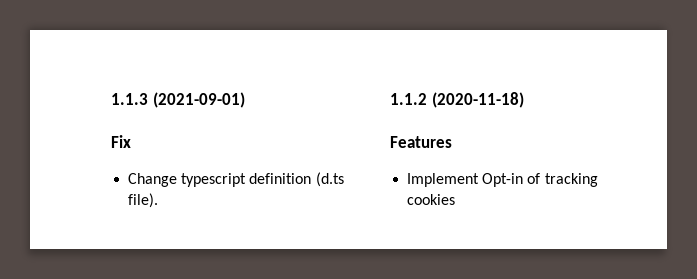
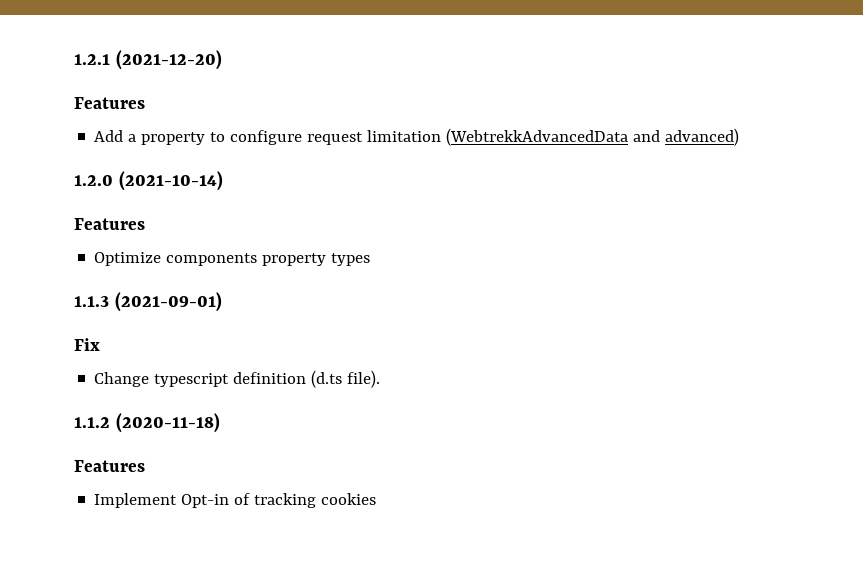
+ 1.2.1 (2021-12-20)
+ Features
+ Add a property to configure request limitation (WebtrekkAdvancedData and advanced)
+ 1.2.0 (2021-10-14)
+ Features
+ Optimize components property types

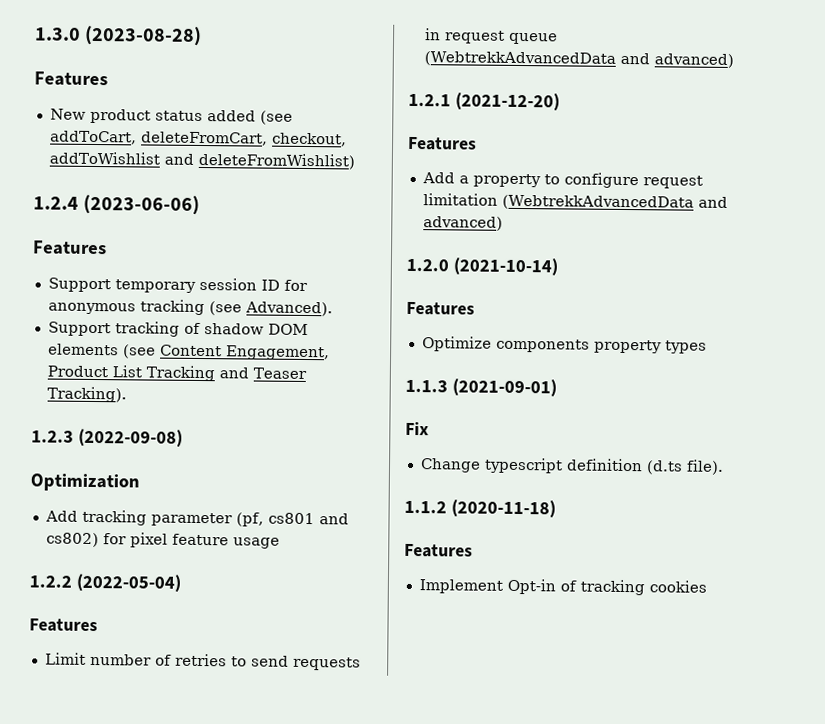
+ 1.3.0 (2023-08-28)
+ Features
+ New product status added (see addToCart, deleteFromCart, checkout, addToWishlist and deleteFromWishlist)
+ 1.2.4 (2023-06-06)
+ Features
+ Support temporary session ID for anonymous tracking (see Advanced).
+ Support tracking of shadow DOM elements (see Content Engagement, Product List Tracking and Teaser Tracking).
+ 1.2.3 (2022-09-08)
+ Optimization
+ Add tracking parameter (pf, cs801 and cs802) for pixel feature usage
+ 1.2.2 (2022-05-04)
+ Features
+ Limit number of retries to send requests in request queue (WebtrekkAdvancedData and advanced)

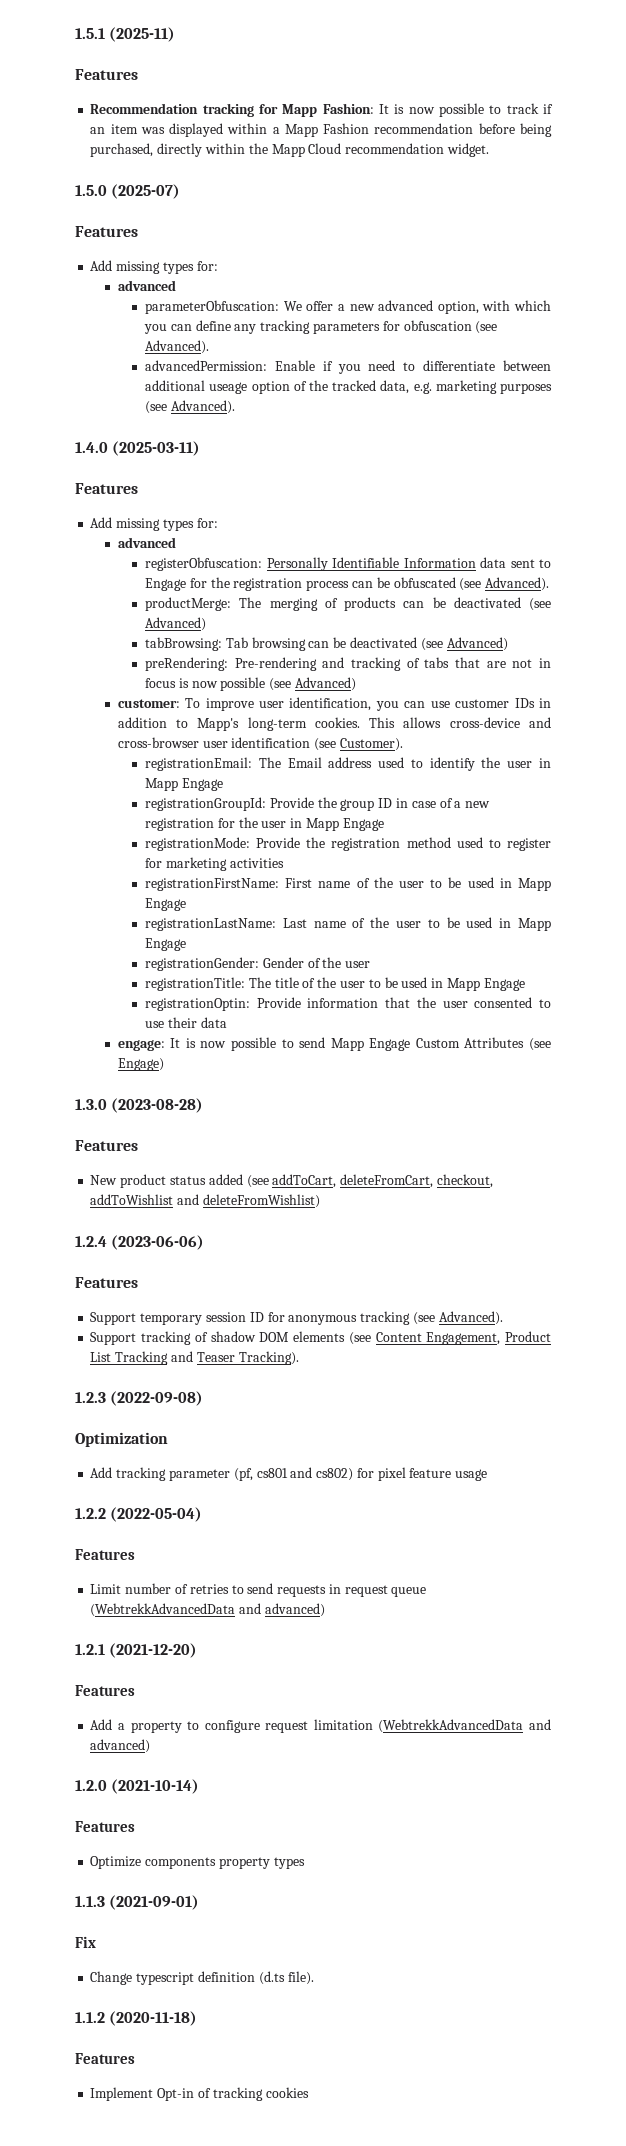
+ 1.5.1 (2025-11)
+ Features
+ Recommendation tracking for Mapp Fashion: It is now possible to track if an item was displayed within a Mapp Fashion recommendation before being purchased, directly within the Mapp Cloud recommendation widget.
+ 1.5.0 (2025-07)
+ Features
+ Add missing types for:
+ advanced
+ parameterObfuscation: We offer a new advanced option, with which you can define any tracking parameters for obfuscation (see Advanced).
+ advancedPermission: Enable if you need to differentiate between additional useage option of the tracked data, e.g. marketing purposes (see Advanced).
+ 1.4.0 (2025-03-11)
+ Features
+ Add missing types for:
+ advanced
+ registerObfuscation: Personally Identifiable Information data sent to Engage for the registration process can be obfuscated (see Advanced).
+ productMerge: The merging of products can be deactivated (see Advanced)
+ tabBrowsing: Tab browsing can be deactivated (see Advanced)
+ preRendering: Pre-rendering and tracking of tabs that are not in focus is now possible (see Advanced)
+ customer: To improve user identification, you can use customer IDs in addition to Mapp's long-term cookies. This allows cross-device and cross-browser user identification (see Customer).
+ registrationEmail: The Email address used to identify the user in Mapp Engage
+ registrationGroupId: Provide the group ID in case of a new registration for the user in Mapp Engage
+ registrationMode: Provide the registration method used to register for marketing activities
+ registrationFirstName: First name of the user to be used in Mapp Engage
+ registrationLastName: Last name of the user to be used in Mapp Engage
+ registrationGender: Gender of the user
+ registrationTitle: The title of the user to be used in Mapp Engage
+ registrationOptin: Provide information that the user consented to use their data
+ engage: It is now possible to send Mapp Engage Custom Attributes (see Engage)

